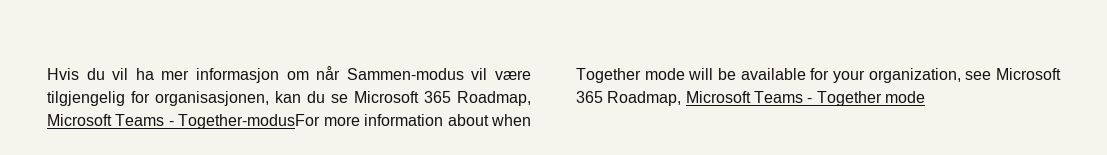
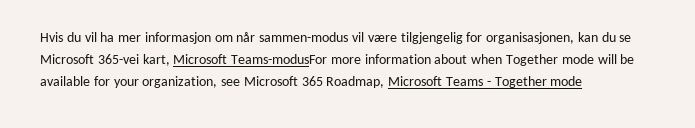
- Hvis du vil ha mer informasjon om når Sammen-modus vil være tilgjengelig for organisasjonen, kan du se Microsoft 365 Roadmap, Microsoft Teams - Together-modusFor more information about when Together mode will be available for your organization, see Microsoft 365 Roadmap, Microsoft Teams - Together mode
+ Hvis du vil ha mer informasjon om når sammen-modus vil være tilgjengelig for organisasjonen, kan du se Microsoft 365-vei kart, Microsoft Teams-modusFor more information about when Together mode will be available for your organization, see Microsoft 365 Roadmap, Microsoft Teams - Together mode

